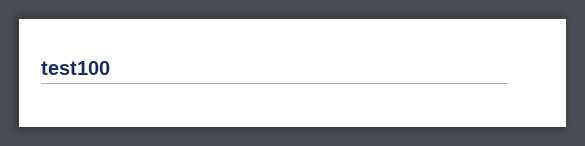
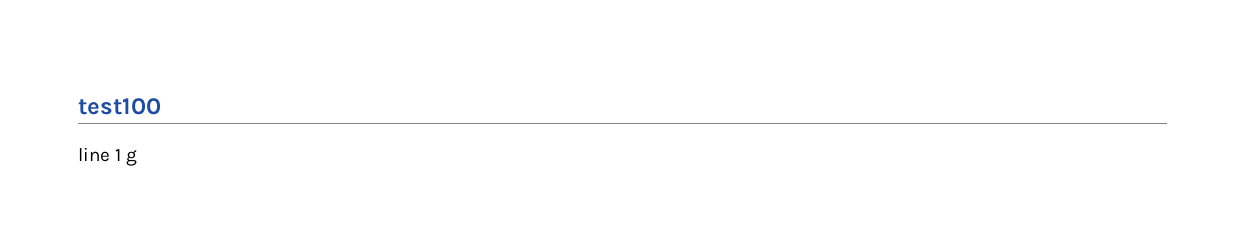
+ line 1 g

